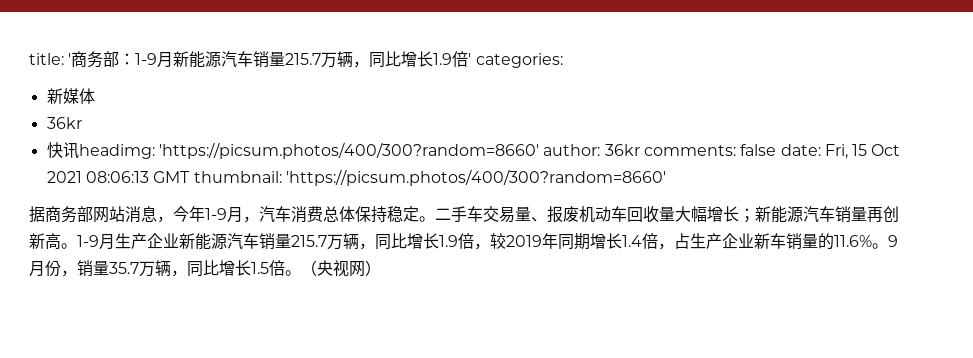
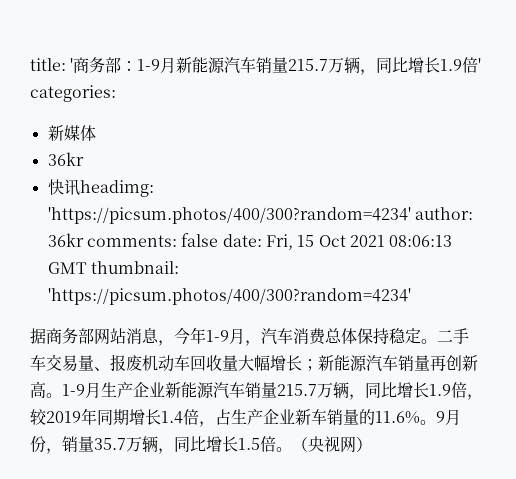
- 快讯headimg: 'https://picsum.photos/400/300?random=8660' author: 36kr comments: false date: Fri, 15 Oct 2021 08:06:13 GMT thumbnail: 'https://picsum.photos/400/300?random=8660'
+ 快讯headimg: 'https://picsum.photos/400/300?random=4234' author: 36kr comments: false date: Fri, 15 Oct 2021 08:06:13 GMT thumbnail: 'https://picsum.photos/400/300?random=4234'

